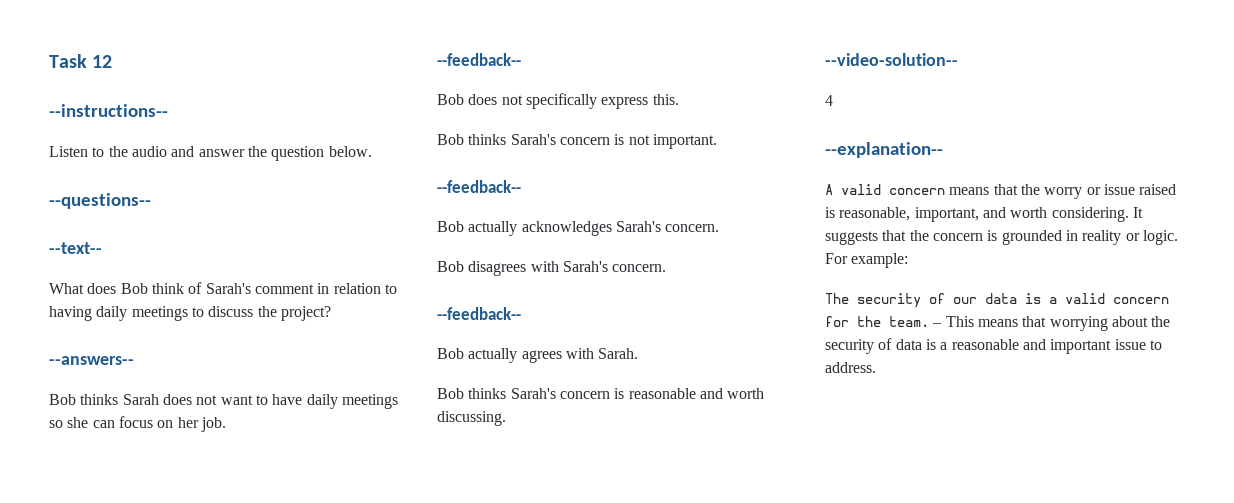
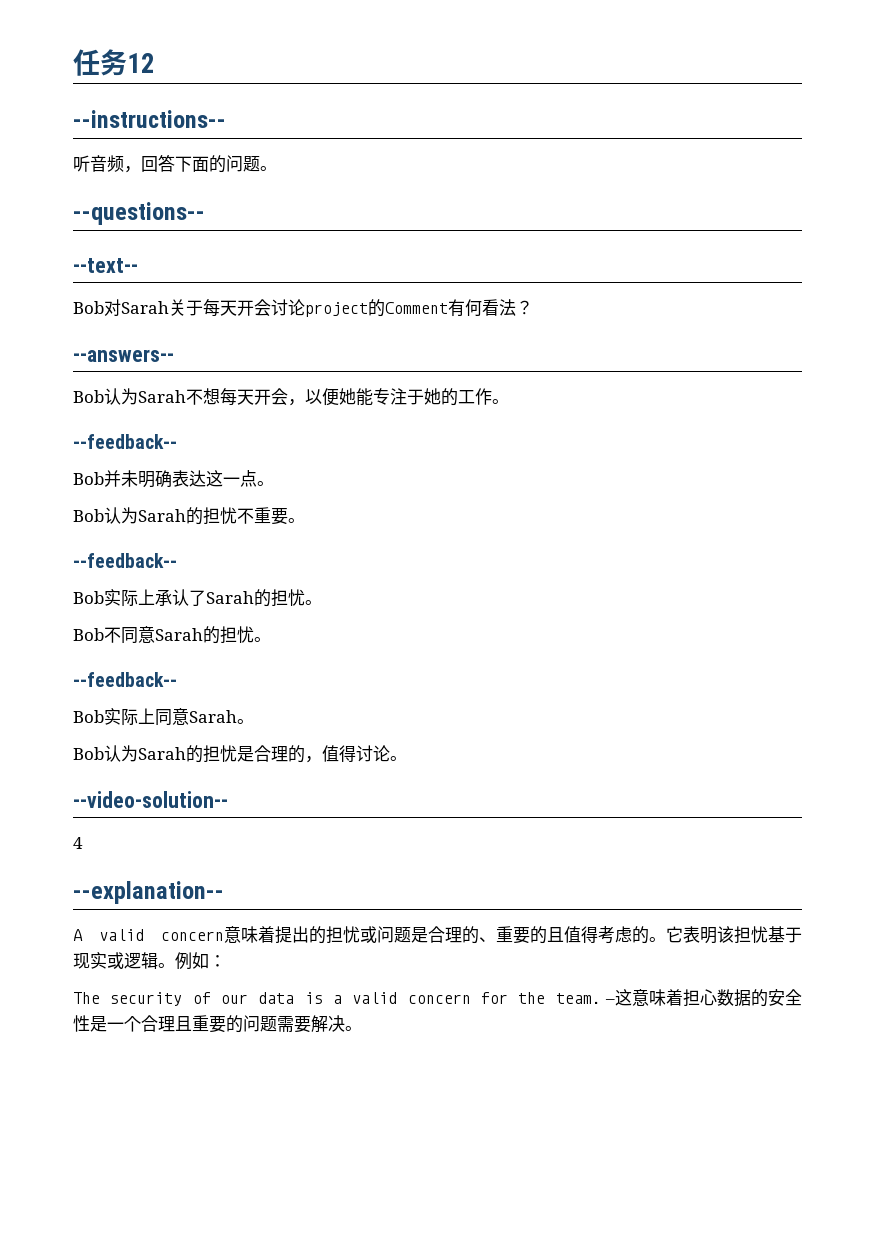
- Task 12
+ 任务12
- Listen to the audio and answer the question below.
+ 听音频，回答下面的问题。
  --questions--
  --text--
- What does Bob think of Sarah's comment in relation to having daily meetings to discuss the project?
+ Bob对Sarah关于每天开会讨论project的Comment有何看法？
  --answers--
- Bob thinks Sarah does not want to have daily meetings so she can focus on her job.
+ Bob认为Sarah不想每天开会，以便她能专注于她的工作。
  --feedback--
- Bob does not specifically express this.
- Bob thinks Sarah's concern is not important.
+ Bob并未明确表达这一点。
+ Bob认为Sarah的担忧不重要。
  --feedback--
- Bob actually acknowledges Sarah's concern.
- Bob disagrees with Sarah's concern.
+ Bob实际上承认了Sarah的担忧。
+ Bob不同意Sarah的担忧。
  --feedback--
- Bob actually agrees with Sarah.
- Bob thinks Sarah's concern is reasonable and worth discussing.
+ Bob实际上同意Sarah。
+ Bob认为Sarah的担忧是合理的，值得讨论。
- A valid concern means that the worry or issue raised is reasonable, important, and worth considering. It suggests that the concern is grounded in reality or logic. For example:
+ A valid concern意味着提出的担忧或问题是合理的、重要的且值得考虑的。它表明该担忧基于现实或逻辑。例如：
- – This means that worrying about the security of data is a reasonable and important issue to address.
+ –这意味着担心数据的安全性是一个合理且重要的问题需要解决。

